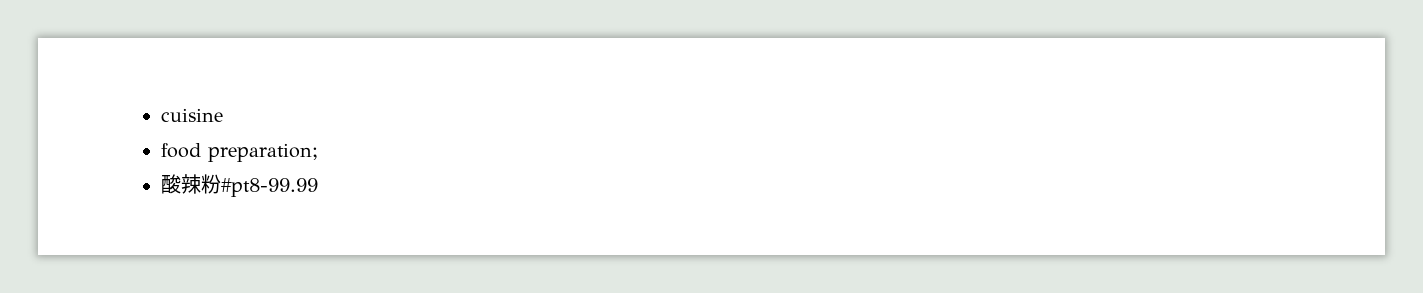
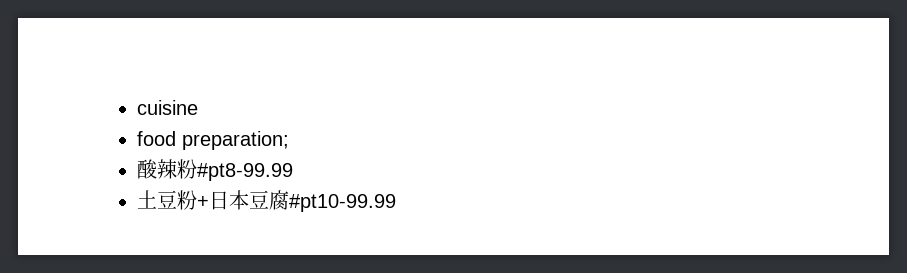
+ 土豆粉+日本豆腐#pt10-99.99

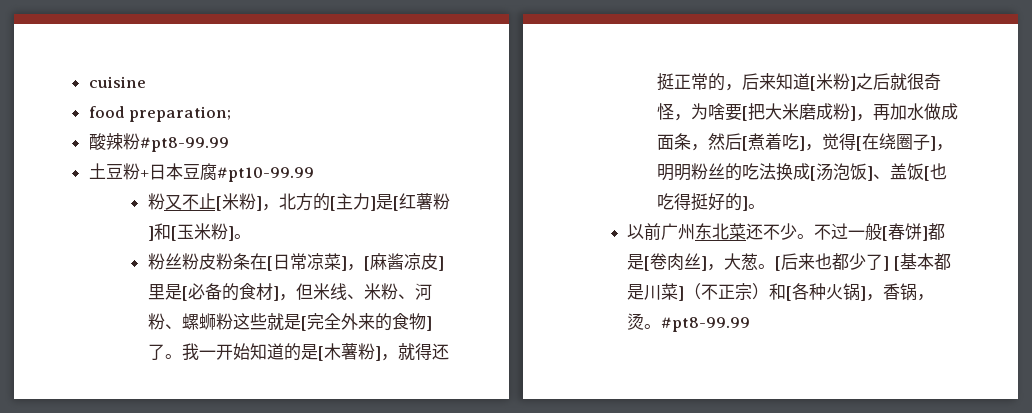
+ 粉又不止[米粉]，北方的[主力]是[红薯粉]和[玉米粉]。
+ 粉丝粉皮粉条在[日常凉菜]，[麻酱凉皮]里是[必备的食材]，但米线、米粉、河粉、螺蛳粉这些就是[完全外来的食物]了。我一开始知道的是[木薯粉]，就得还挺正常的，后来知道[米粉]之后就很奇怪，为啥要[把大米磨成粉]，再加水做成面条，然后[煮着吃]，觉得[在绕圈子]，明明粉丝的吃法换成[汤泡饭]、盖饭[也吃得挺好的]。
+ 以前广州东北菜还不少。不过一般[春饼]都是[卷肉丝]，大葱。[后来也都少了] [基本都是川菜]（不正宗）和[各种火锅]，香锅，烫。#pt8-99.99

